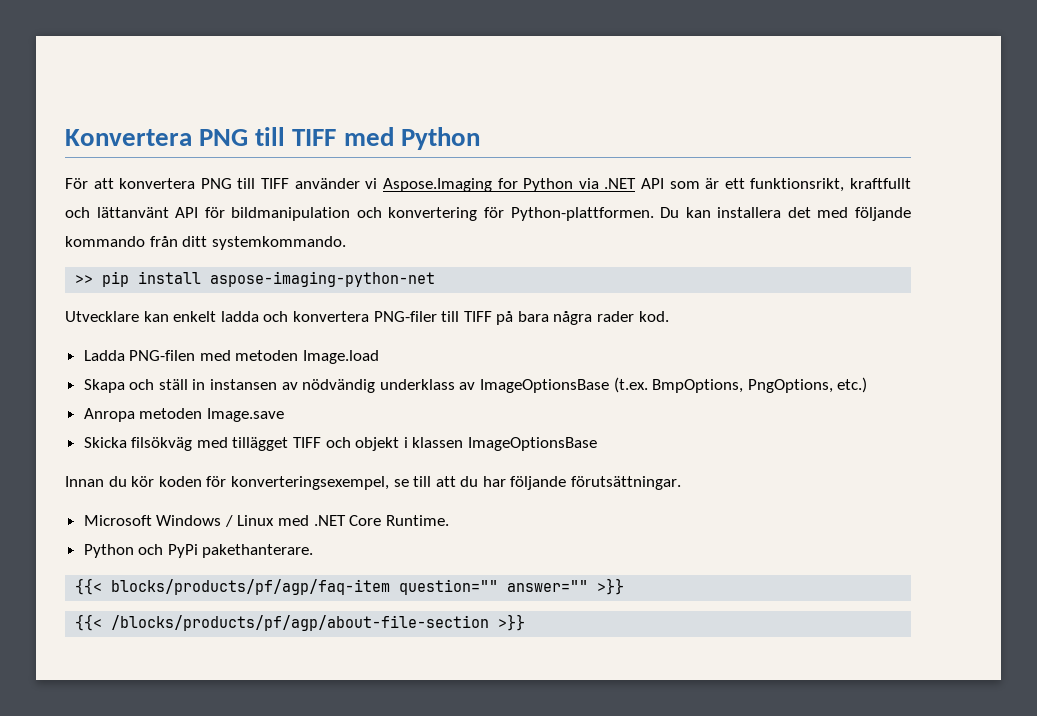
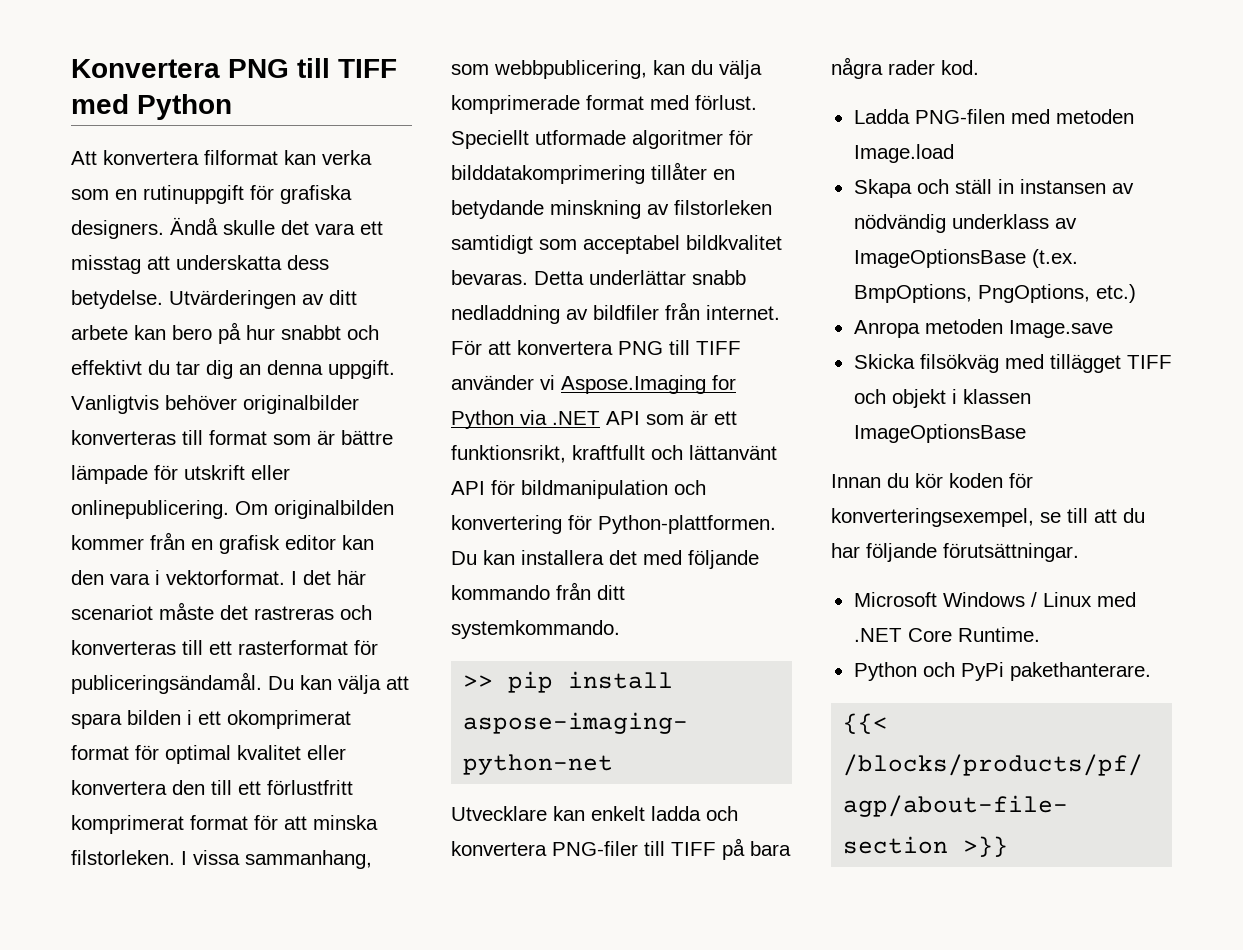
+ Att konvertera filformat kan verka som en rutinuppgift för grafiska designers. Ändå skulle det vara ett misstag att underskatta dess betydelse. Utvärderingen av ditt arbete kan bero på hur snabbt och effektivt du tar dig an denna uppgift. Vanligtvis behöver originalbilder konverteras till format som är bättre lämpade för utskrift eller onlinepublicering. Om originalbilden kommer från en grafisk editor kan den vara i vektorformat. I det här scenariot måste det rastreras och konverteras till ett rasterformat för publiceringsändamål. Du kan välja att spara bilden i ett okomprimerat format för optimal kvalitet eller konvertera den till ett förlustfritt komprimerat format för att minska filstorleken. I vissa sammanhang, som webbpublicering, kan du välja komprimerade format med förlust. Speciellt utformade algoritmer för bilddatakomprimering tillåter en betydande minskning av filstorleken samtidigt som acceptabel bildkvalitet bevaras. Detta underlättar snabb nedladdning av bildfiler från internet.
- {{< blocks/products/pf/agp/faq-item question="" answer="" >}}

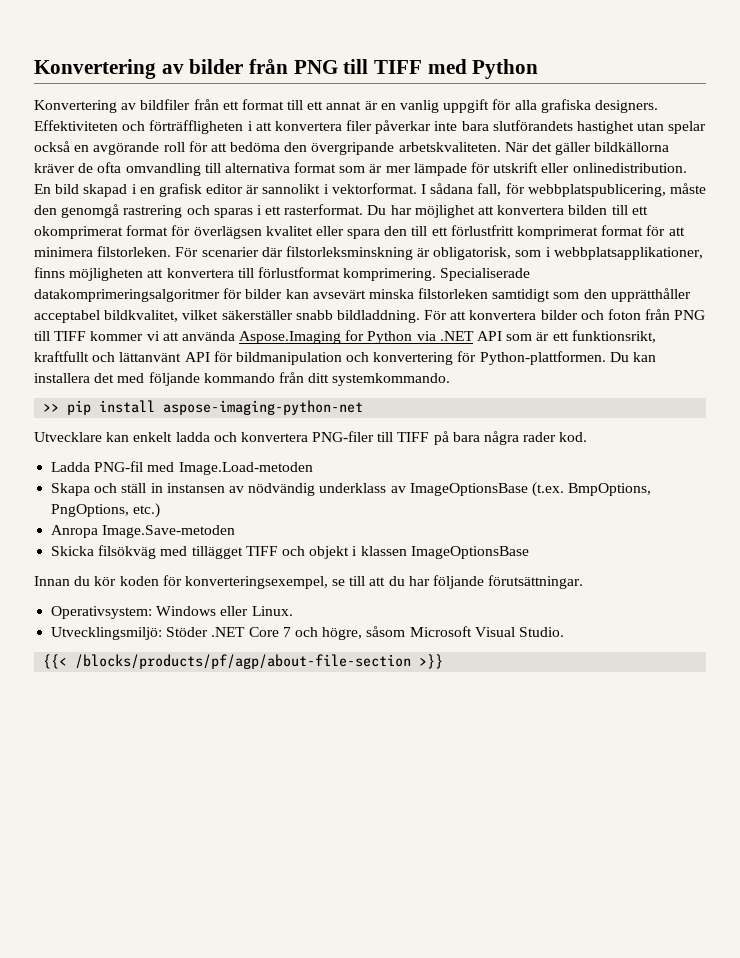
- Konvertera PNG till TIFF med Python
+ Konvertering av bilder från PNG till TIFF med Python
- Att konvertera filformat kan verka som en rutinuppgift för grafiska designers. Ändå skulle det vara ett misstag att underskatta dess betydelse. Utvärderingen av ditt arbete kan bero på hur snabbt och effektivt du tar dig an denna uppgift. Vanligtvis behöver originalbilder konverteras till format som är bättre lämpade för utskrift eller onlinepublicering. Om originalbilden kommer från en grafisk editor kan den vara i vektorformat. I det här scenariot måste det rastreras och konverteras till ett rasterformat för publiceringsändamål. Du kan välja att spara bilden i ett okomprimerat format för optimal kvalitet eller konvertera den till ett förlustfritt komprimerat format för att minska filstorleken. I vissa sammanhang, som webbpublicering, kan du välja komprimerade format med förlust. Speciellt utformade algoritmer för bilddatakomprimering tillåter en betydande minskning av filstorleken samtidigt som acceptabel bildkvalitet bevaras. Detta underlättar snabb nedladdning av bildfiler från internet. För att konvertera PNG till TIFF använder vi Aspose.Imaging for Python via .NET API som är ett funktionsrikt, kraftfullt och lättanvänt API för bildmanipulation och konvertering för Python-plattformen.
+ Konvertering av bildfiler från ett format till ett annat är en vanlig uppgift för alla grafiska designers. Effektiviteten och förträffligheten i att konvertera filer påverkar inte bara slutförandets hastighet utan spelar också en avgörande roll för att bedöma den övergripande arbetskvaliteten. När det gäller bildkällorna kräver de ofta omvandling till alternativa format som är mer lämpade för utskrift eller onlinedistribution. En bild skapad i en grafisk editor är sannolikt i vektorformat. I sådana fall, för webbplatspublicering, måste den genomgå rastrering och sparas i ett rasterformat. Du har möjlighet att konvertera bilden till ett okomprimerat format för överlägsen kvalitet eller spara den till ett förlustfritt komprimerat format för att minimera filstorleken. För scenarier där filstorleksminskning är obligatorisk, som i webbplatsapplikationer, finns möjligheten att konvertera till förlustformat komprimering. Specialiserade datakomprimeringsalgoritmer för bilder kan avsevärt minska filstorleken samtidigt som den upprätthåller acceptabel bildkvalitet, vilket säkerställer snabb bildladdning. För att konvertera bilder och foton från PNG till TIFF kommer vi att använda Aspose.Imaging for Python via .NET API som är ett funktionsrikt, kraftfullt och lättanvänt API för bildmanipulation och konvertering för Python-plattformen.
- Ladda PNG-filen med metoden Image.load
+ Ladda PNG-fil med Image.Load-metoden
- Anropa metoden Image.save
+ Anropa Image.Save-metoden
- Microsoft Windows / Linux med .NET Core Runtime.
- Python och PyPi pakethanterare.
+ Operativsystem: Windows eller Linux.
+ Utvecklingsmiljö: Stöder .NET Core 7 och högre, såsom Microsoft Visual Studio.

